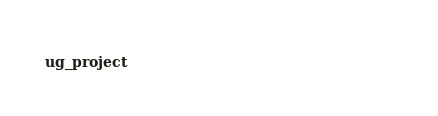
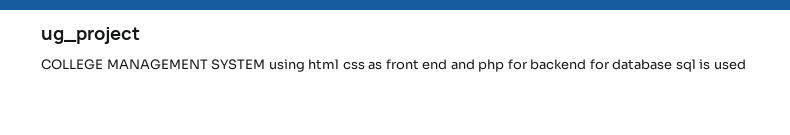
+ COLLEGE MANAGEMENT SYSTEM using html css as front end and php for backend for database sql is used

